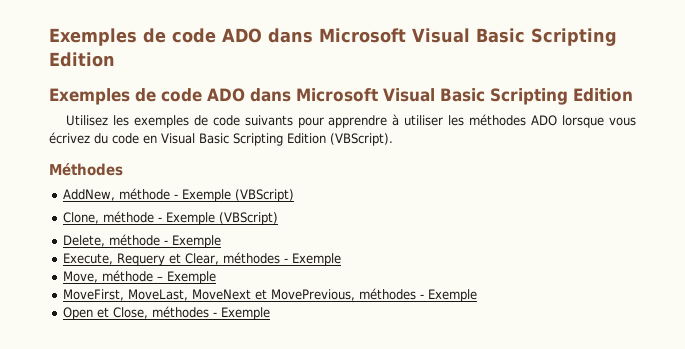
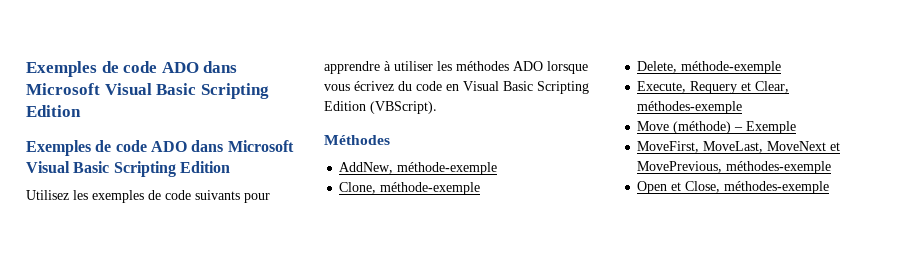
- AddNew, méthode - Exemple (VBScript)
- Clone, méthode - Exemple (VBScript)
- Delete, méthode - Exemple
+ AddNew, méthode-exemple
+ Clone, méthode-exemple
+ Delete, méthode-exemple
- Execute, Requery et Clear, méthodes - Exemple
- Move, méthode – Exemple
+ Execute, Requery et Clear, méthodes-exemple
+ Move (méthode) – Exemple
- MoveFirst, MoveLast, MoveNext et MovePrevious, méthodes - Exemple
+ MoveFirst, MoveLast, MoveNext et MovePrevious, méthodes-exemple
- Open et Close, méthodes - Exemple
+ Open et Close, méthodes-exemple

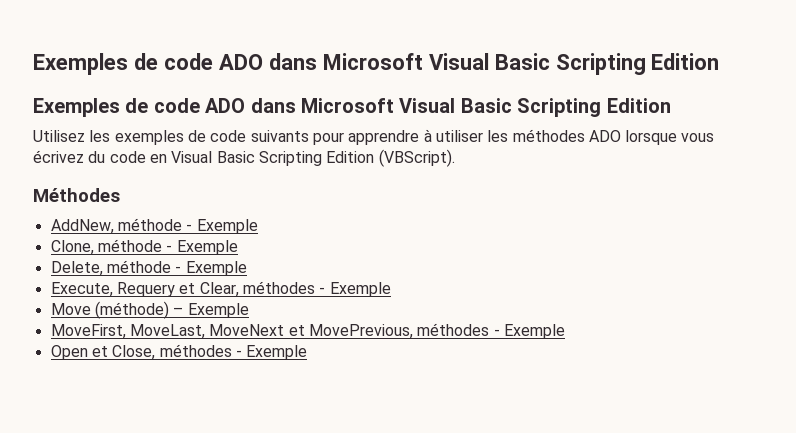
- AddNew, méthode-exemple
- Clone, méthode-exemple
- Delete, méthode-exemple
+ AddNew, méthode - Exemple
+ Clone, méthode - Exemple
+ Delete, méthode - Exemple
- Execute, Requery et Clear, méthodes-exemple
+ Execute, Requery et Clear, méthodes - Exemple
- MoveFirst, MoveLast, MoveNext et MovePrevious, méthodes-exemple
+ MoveFirst, MoveLast, MoveNext et MovePrevious, méthodes - Exemple
- Open et Close, méthodes-exemple
+ Open et Close, méthodes - Exemple

